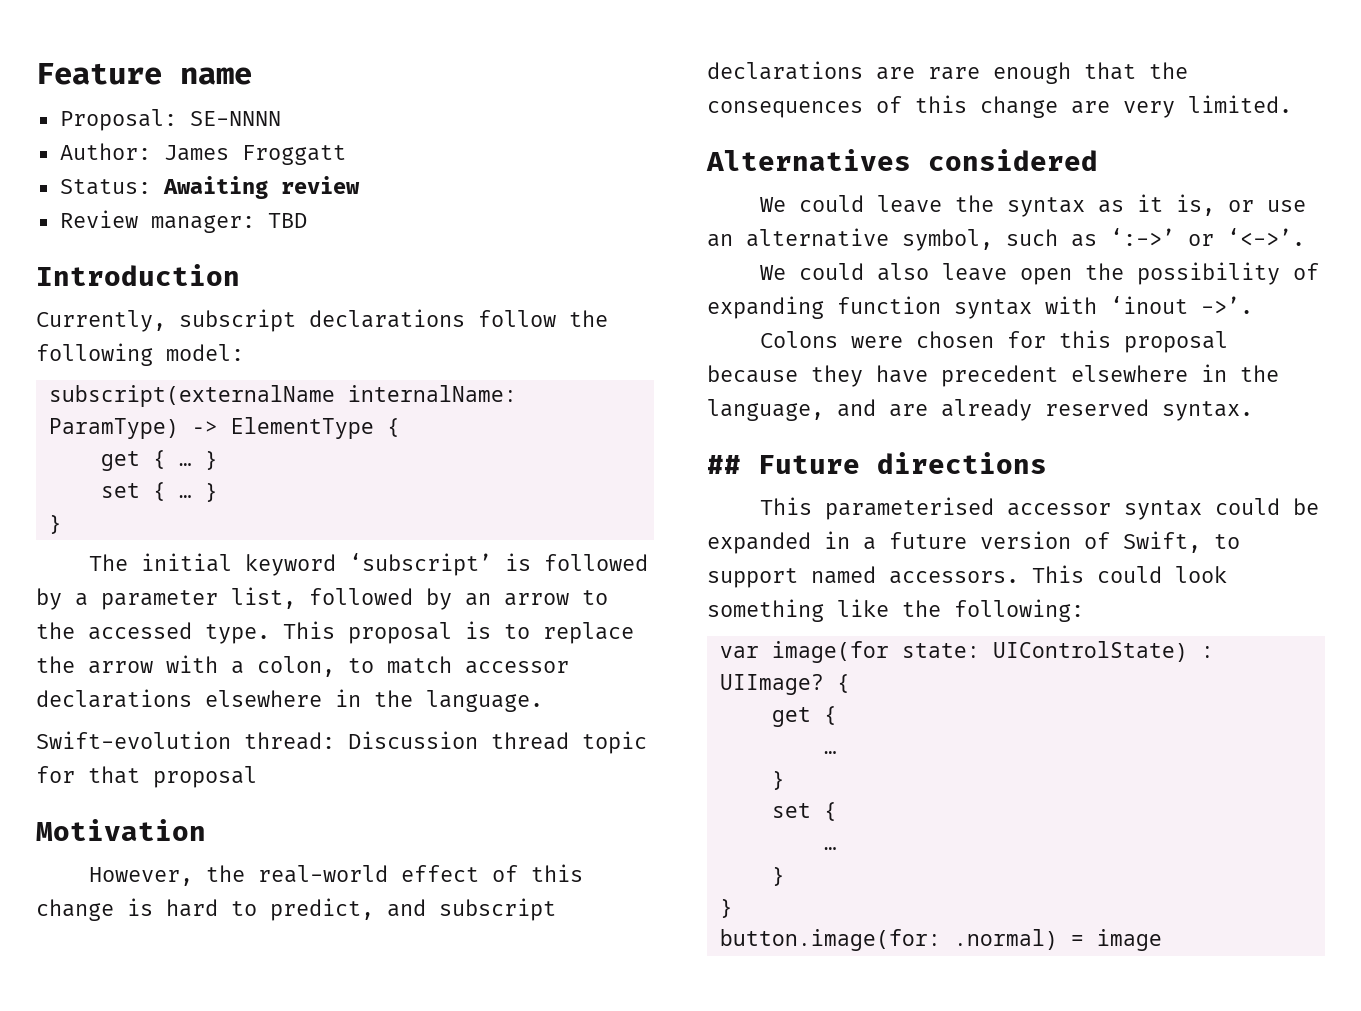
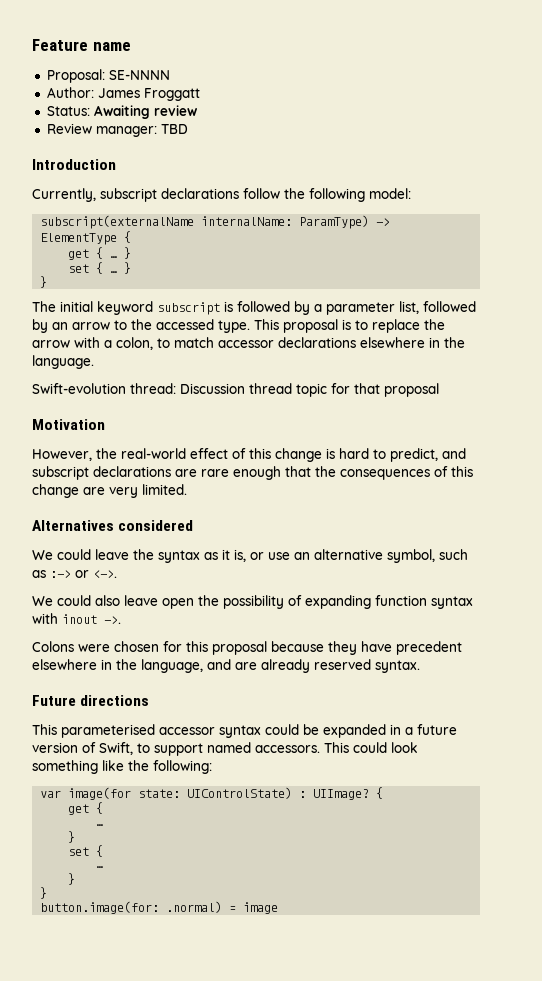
- The initial keyword ‘subscript’ is followed by a parameter list, followed by an arrow to the accessed type.
+ The initial keyword subscript is followed by a parameter list, followed by an arrow to the accessed type.
- We could leave the syntax as it is, or use an alternative symbol, such as ‘:->’ or ‘<->’.
+ We could leave the syntax as it is, or use an alternative symbol, such as :-> or <->.
- We could also leave open the possibility of expanding function syntax with ‘inout ->’.
+ We could also leave open the possibility of expanding function syntax with inout ->.
- ## Future directions
+ Future directions

